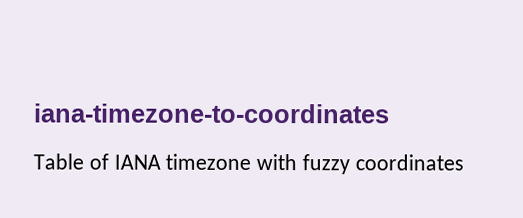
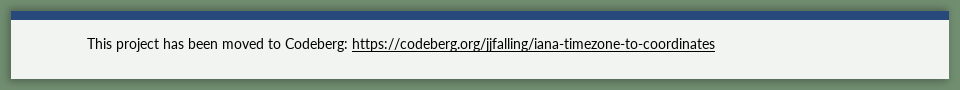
- iana-timezone-to-coordinates
- Table of IANA timezone with fuzzy coordinates
+ This project has been moved to Codeberg: https://codeberg.org/jjfalling/iana-timezone-to-coordinates

